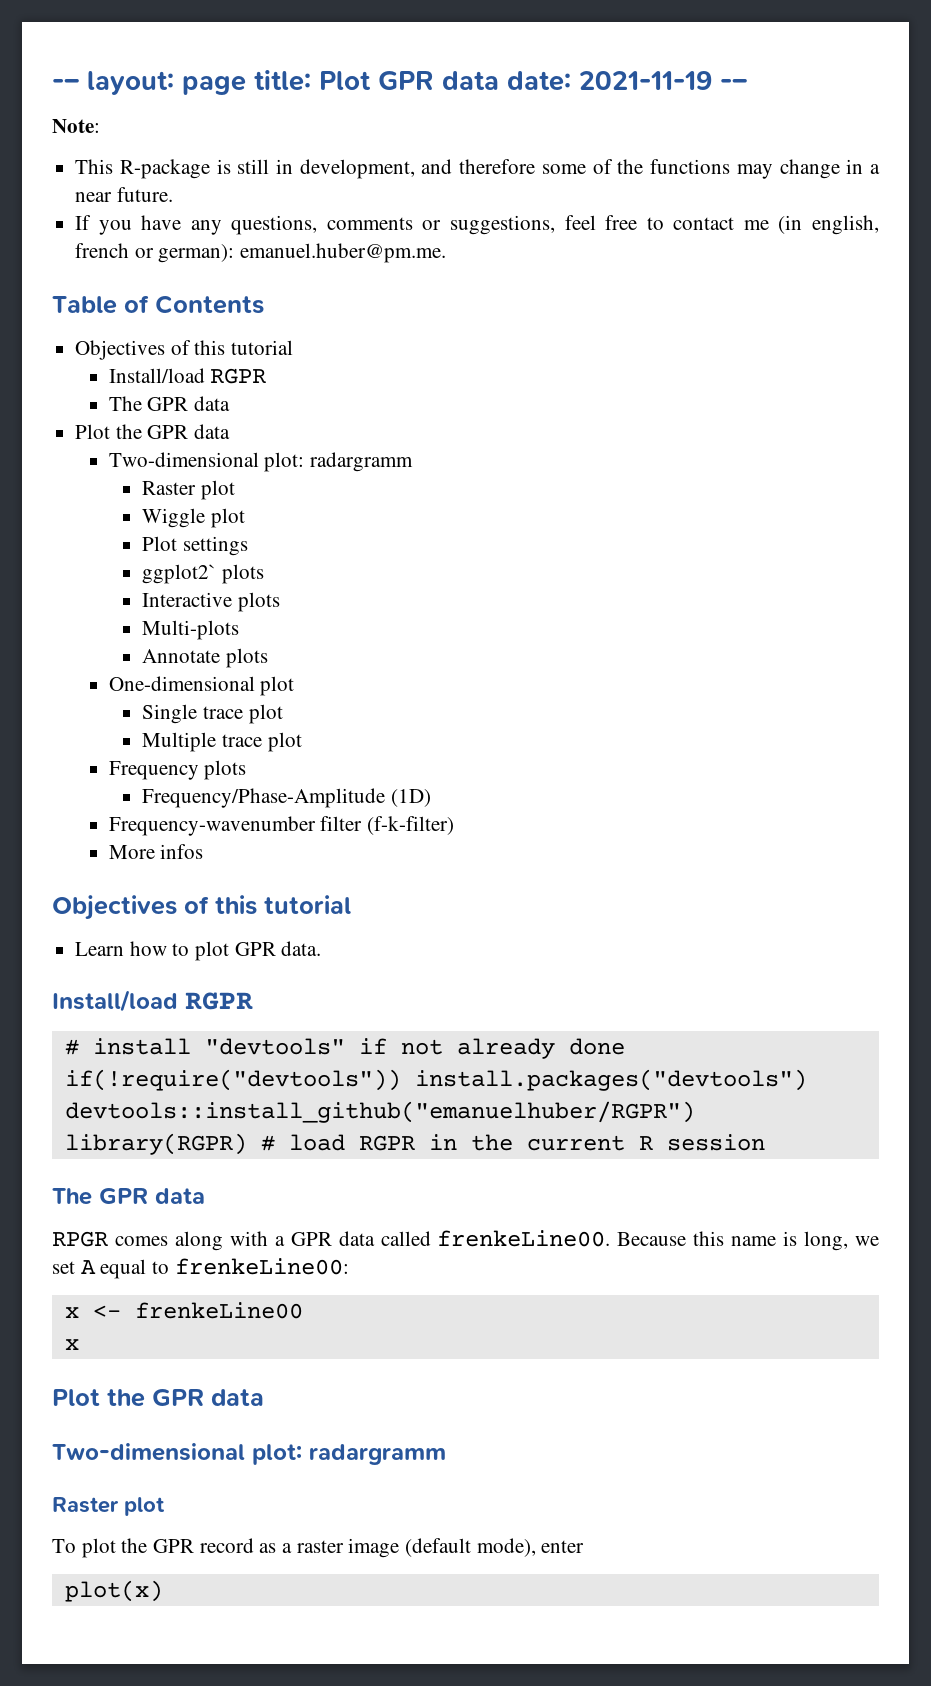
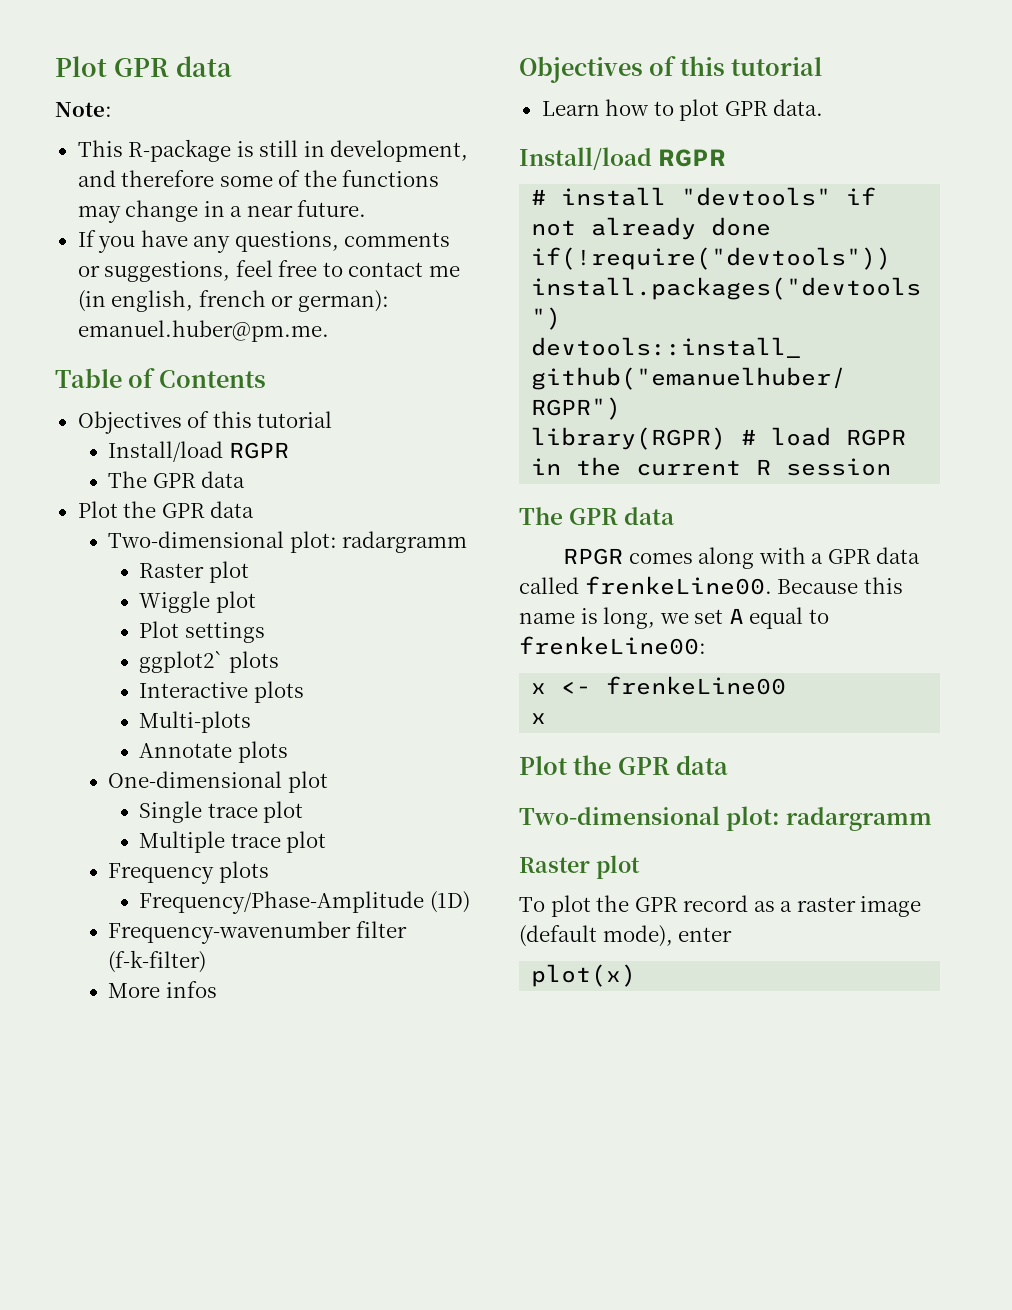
- -– layout: page title: Plot GPR data date: 2021-11-19 -–
+ Plot GPR data

